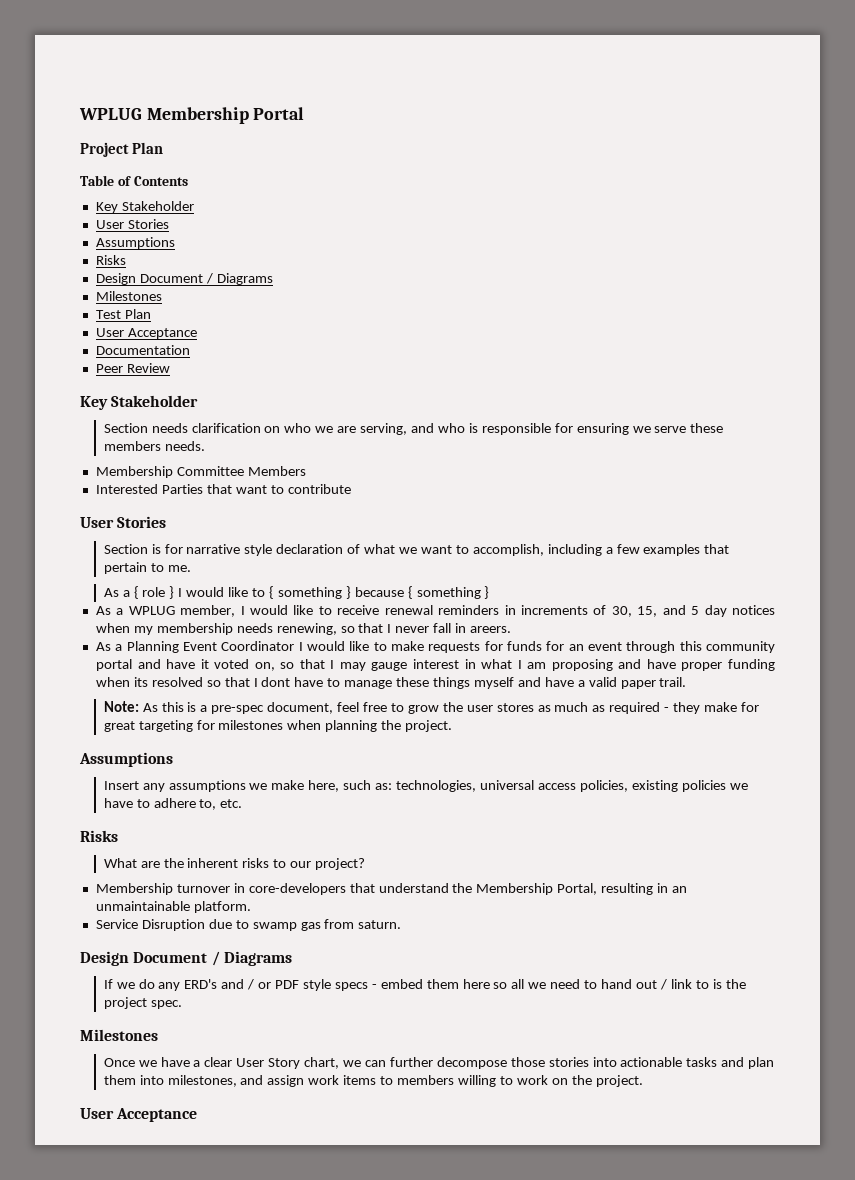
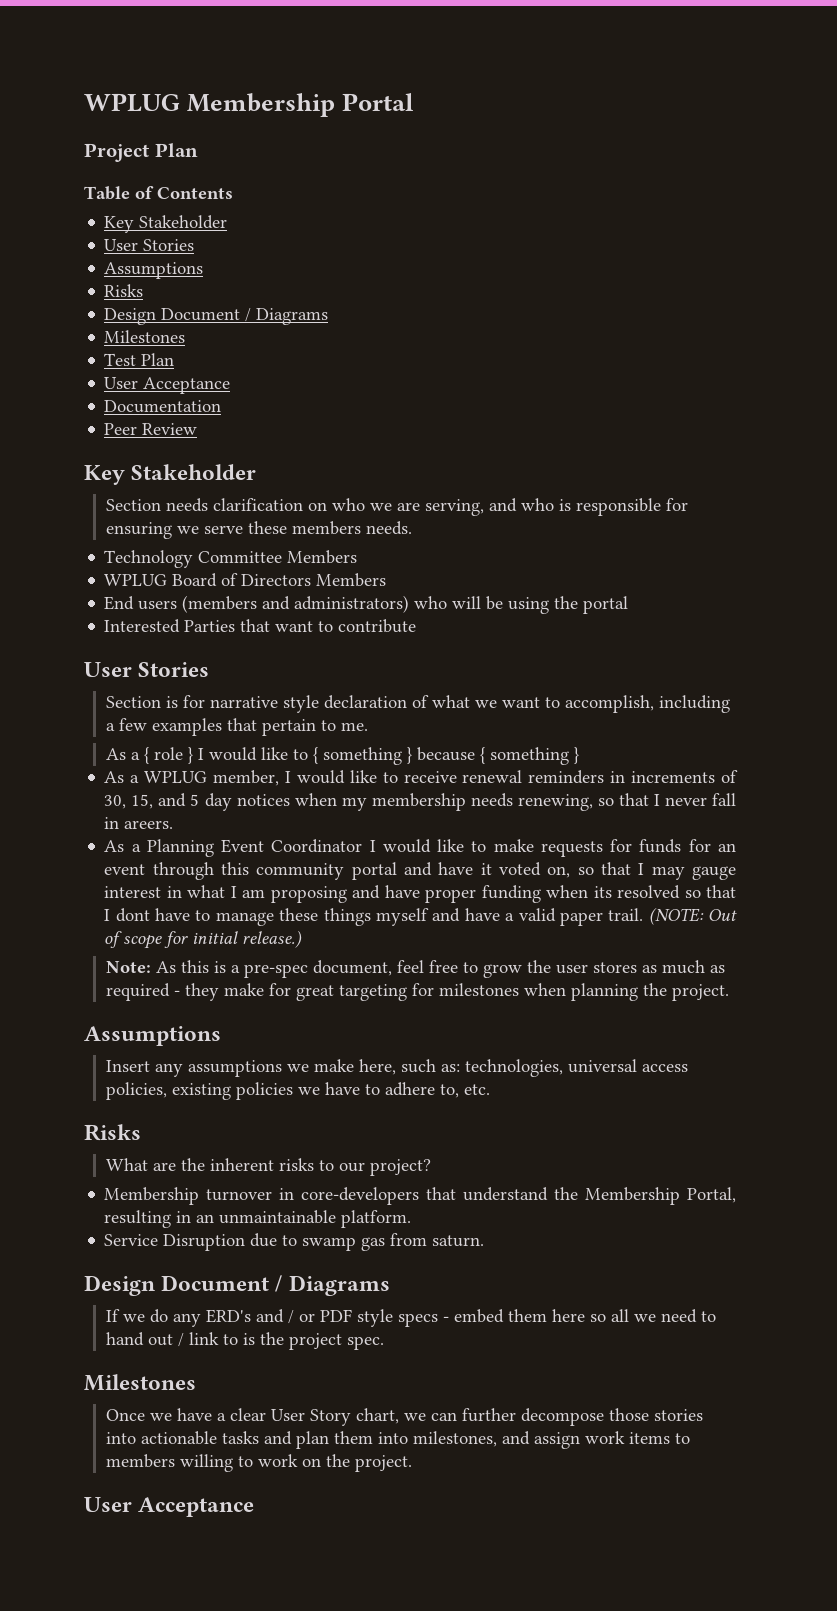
- Membership Committee Members
+ Technology Committee Members
+ WPLUG Board of Directors Members
+ End users (members and administrators) who will be using the portal
+ (NOTE: Out of scope for initial release.)

